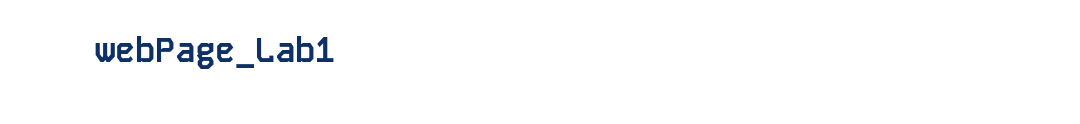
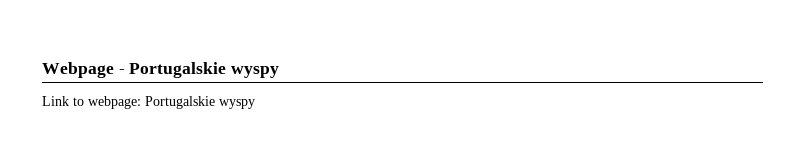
- webPage_Lab1
+ Webpage - Portugalskie wyspy
+ Link to webpage: Portugalskie wyspy

